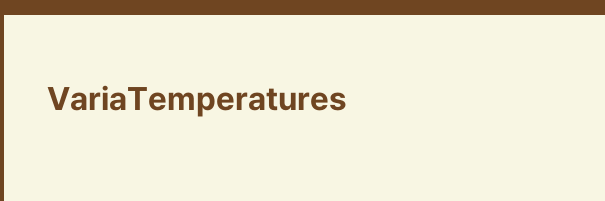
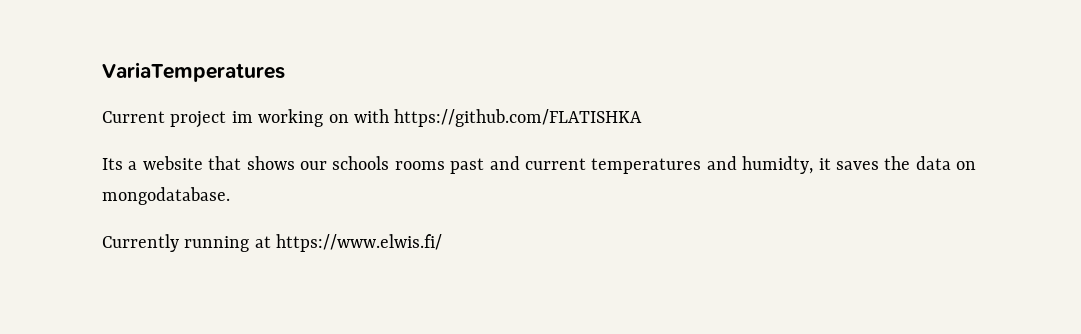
+ Current project im working on with https://github.com/FLATISHKA
+ Its a website that shows our schools rooms past and current temperatures and humidty, it saves the data on mongodatabase.
+ Currently running at https://www.elwis.fi/

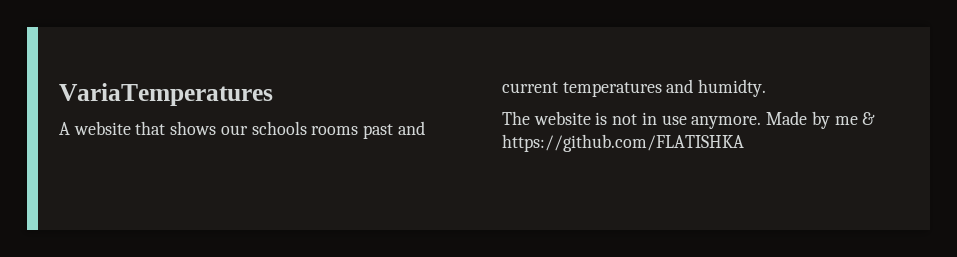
- Current project im working on with https://github.com/FLATISHKA
- Its a website that shows our schools rooms past and current temperatures and humidty, it saves the data on mongodatabase.
- Currently running at https://www.elwis.fi/
+ A website that shows our schools rooms past and current temperatures and humidty.
+ The website is not in use anymore. Made by me & https://github.com/FLATISHKA

